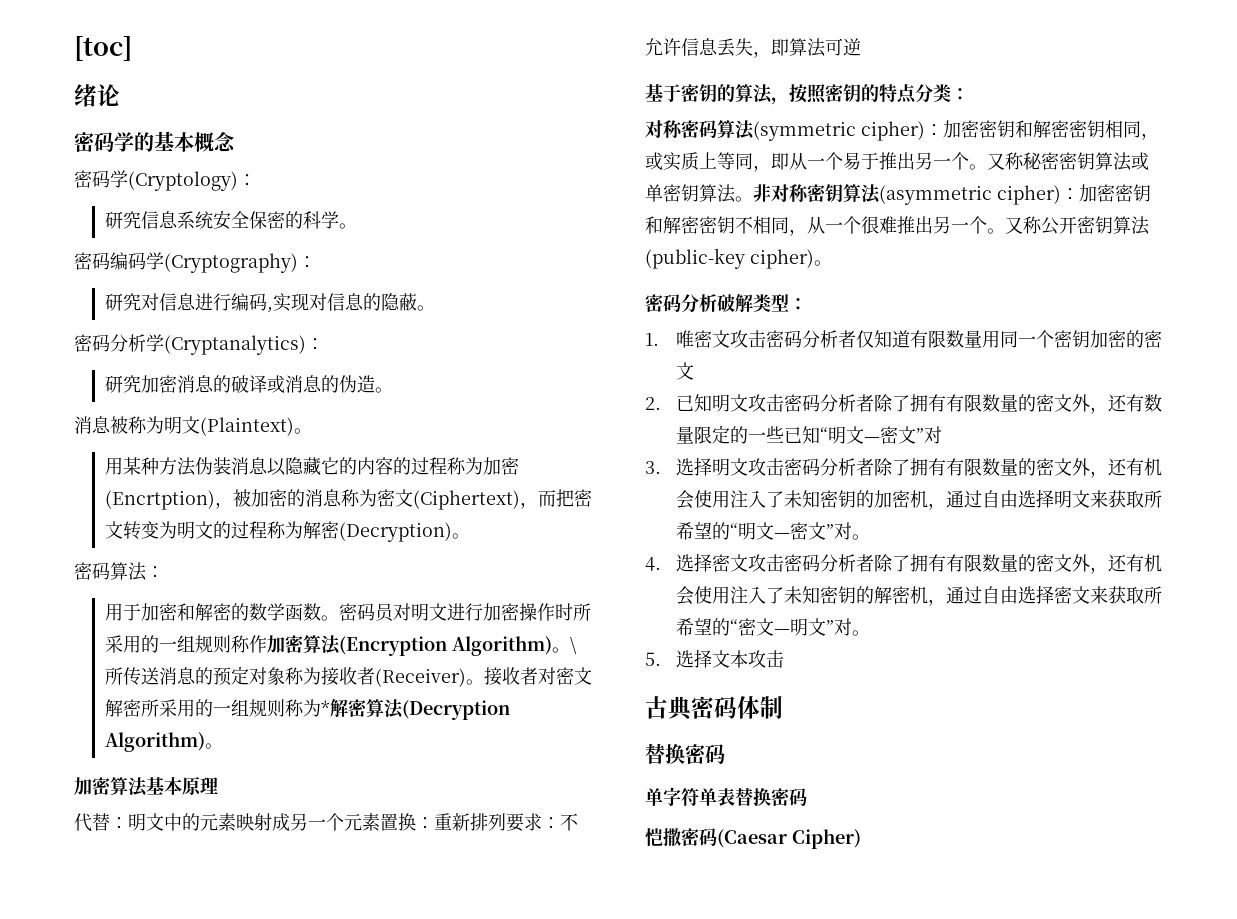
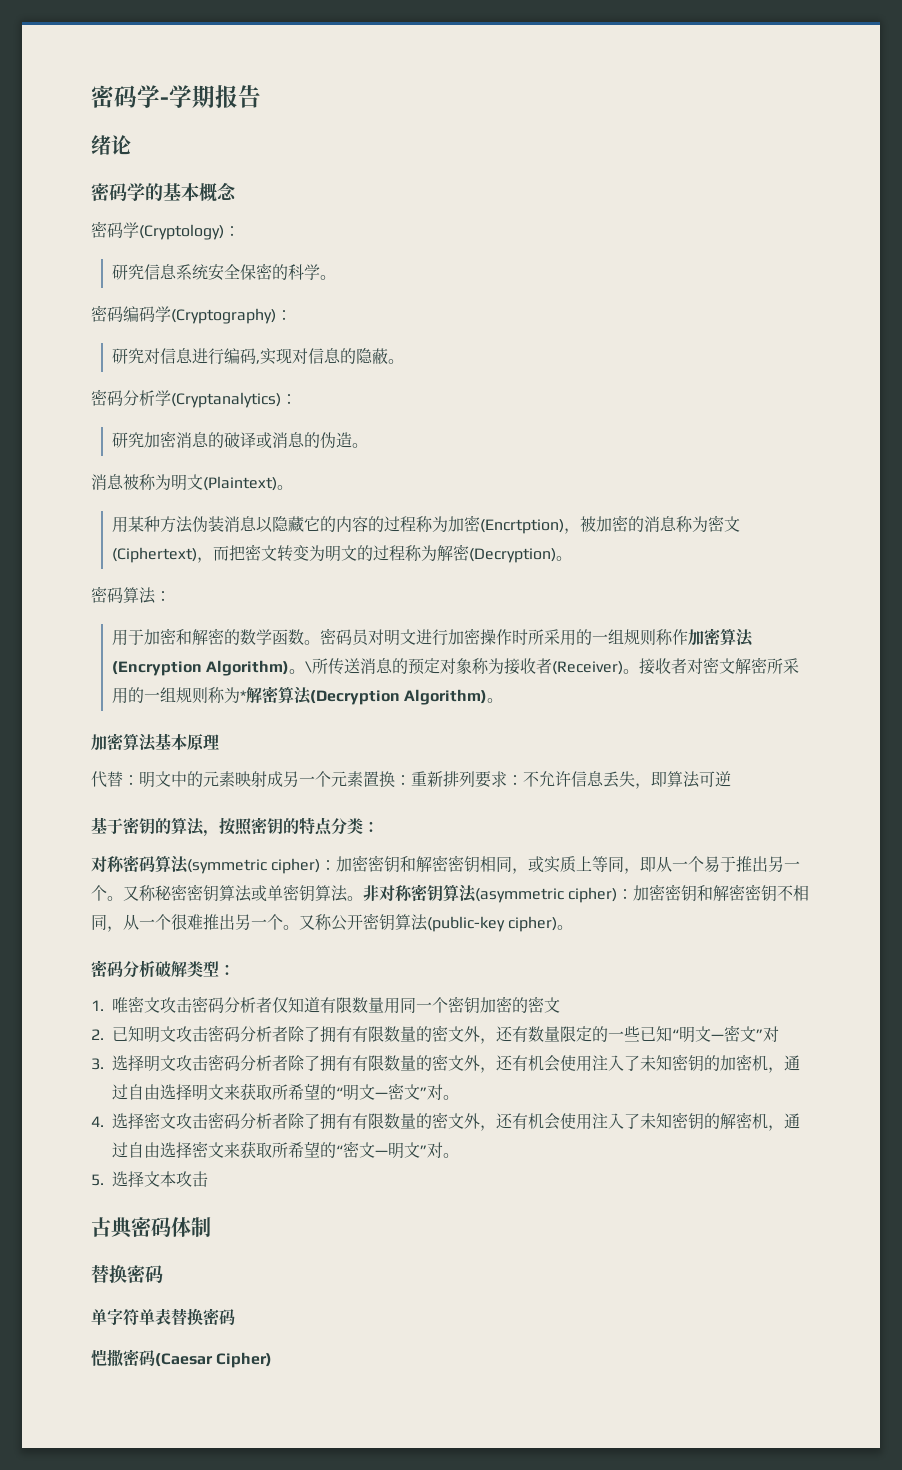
- [toc]
+ 密码学-学期报告

